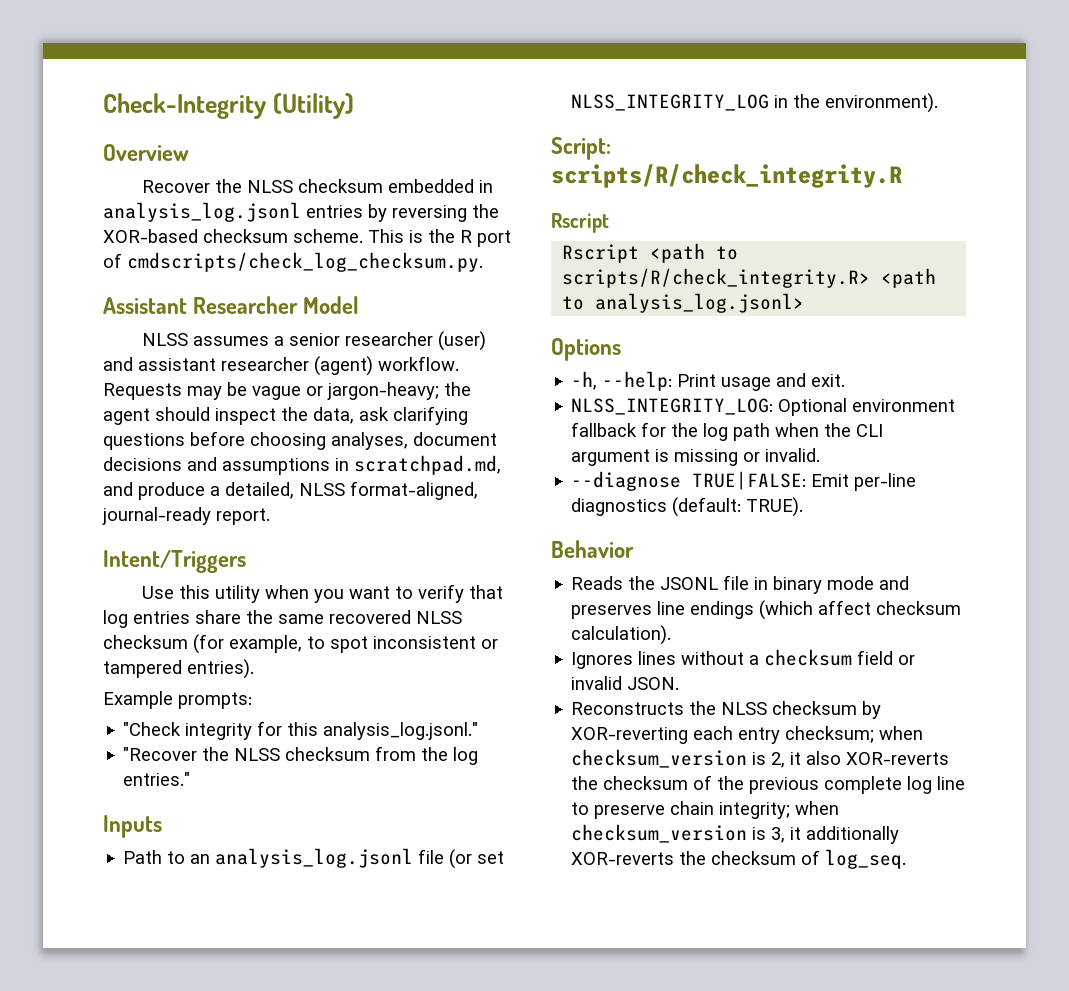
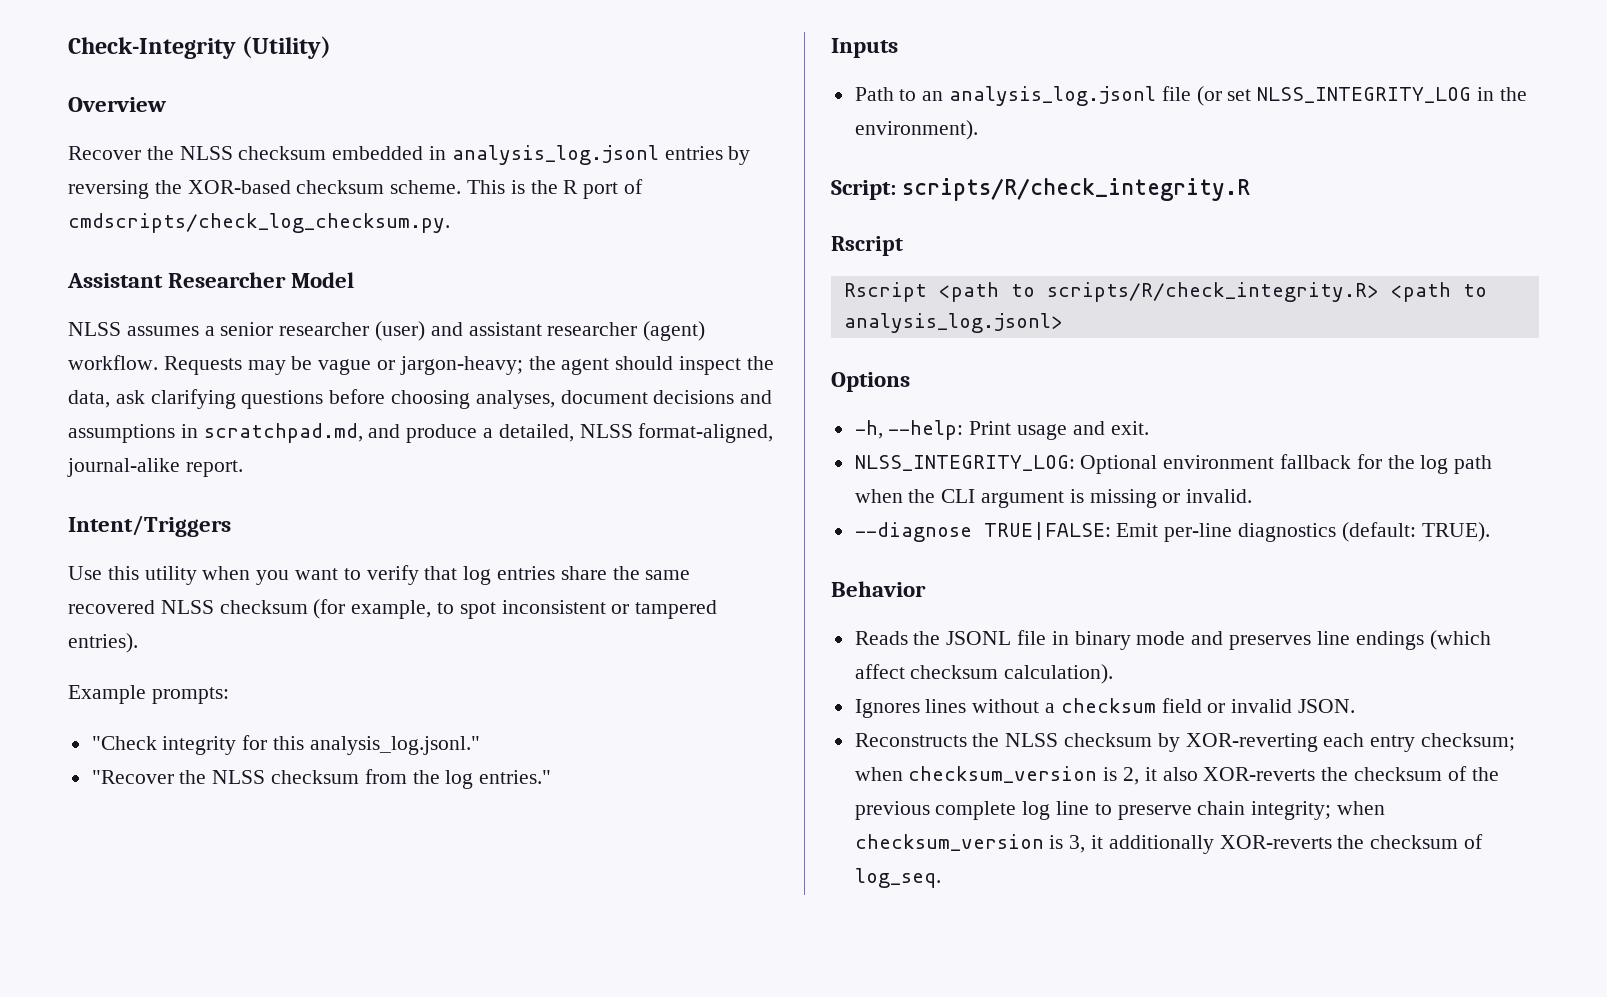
- Requests may be vague or jargon-heavy; the agent should inspect the data, ask clarifying questions before choosing analyses, document decisions and assumptions in scratchpad.md, and produce a detailed, NLSS format-aligned, journal-ready report.
+ Requests may be vague or jargon-heavy; the agent should inspect the data, ask clarifying questions before choosing analyses, document decisions and assumptions in scratchpad.md, and produce a detailed, NLSS format-aligned, journal-alike report.

